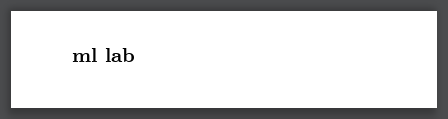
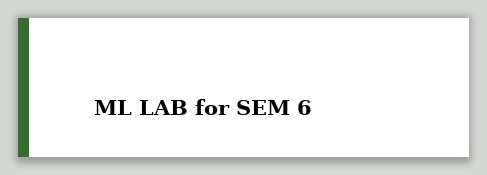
- ml lab
+ ML LAB for SEM 6

